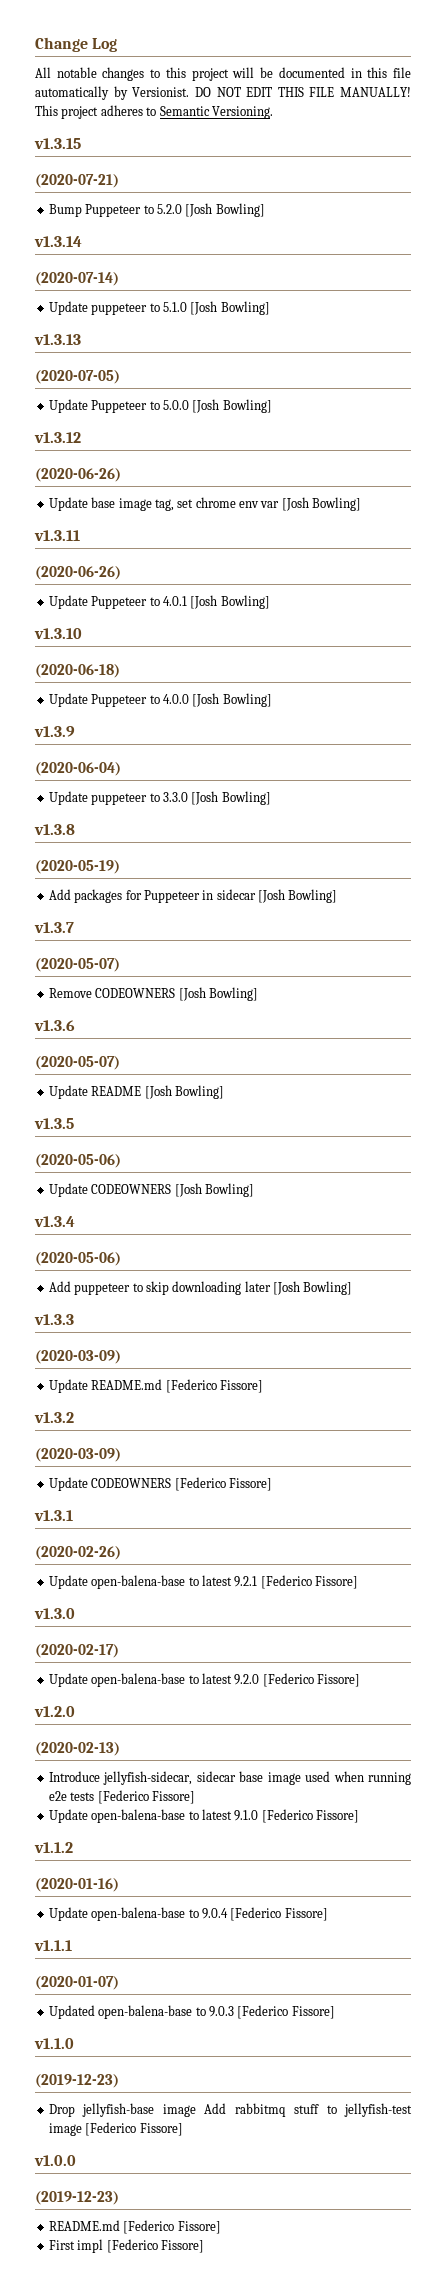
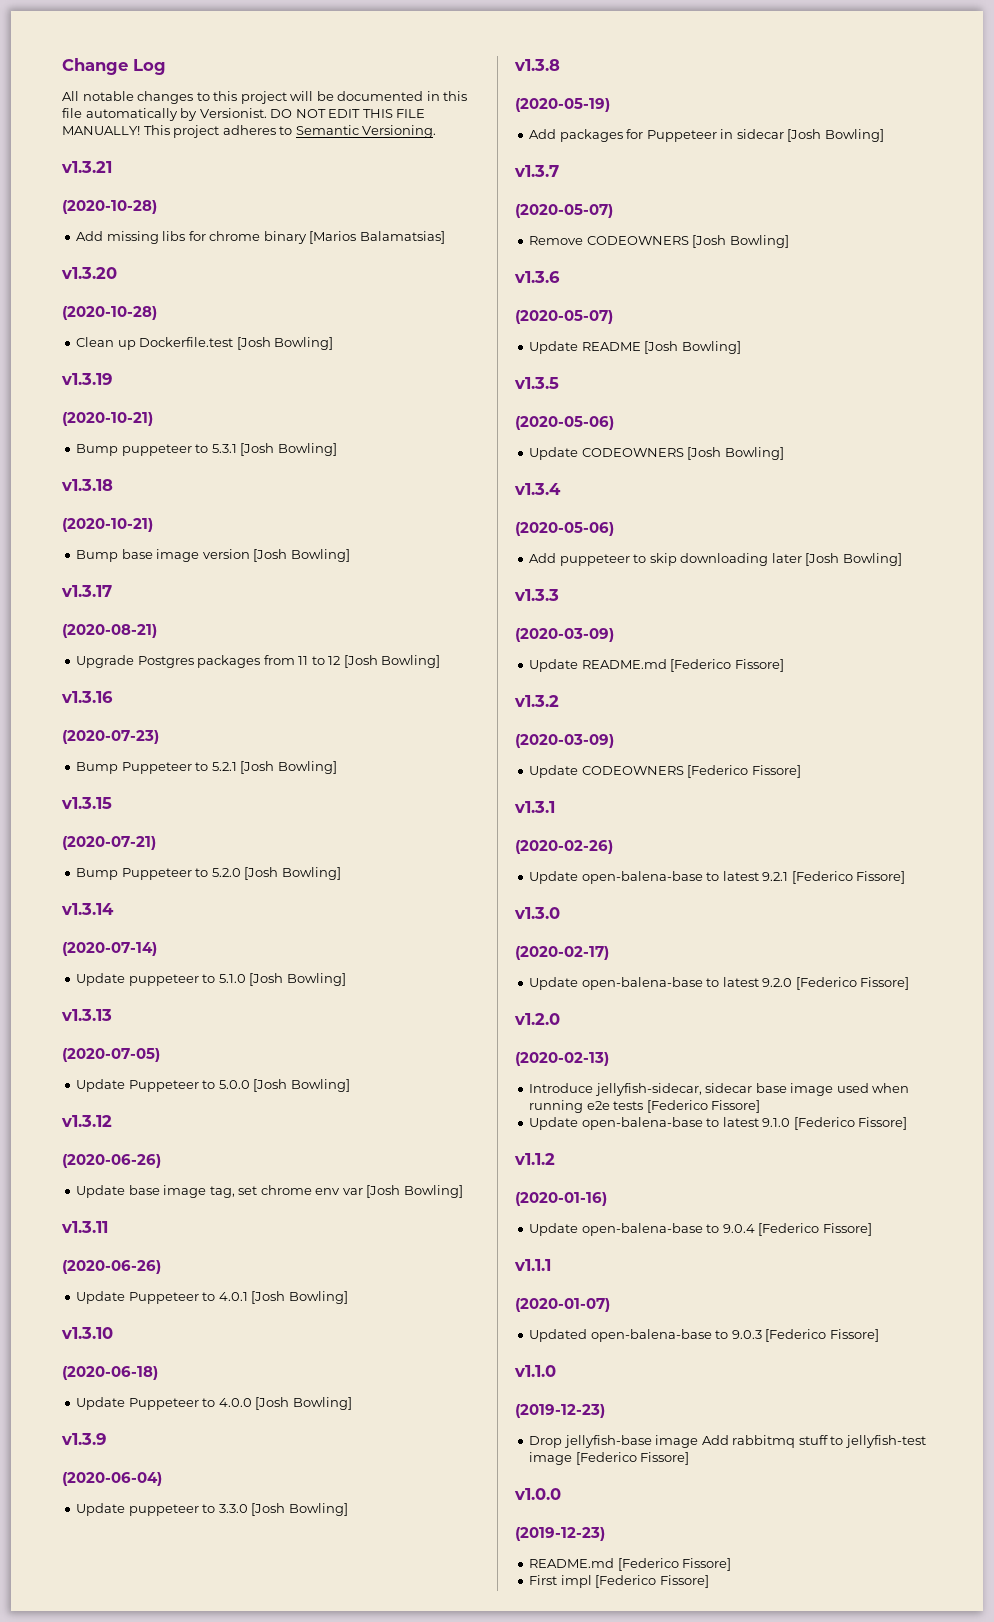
+ v1.3.21
+ (2020-10-28)
+ Add missing libs for chrome binary [Marios Balamatsias]
+ v1.3.20
+ (2020-10-28)
+ Clean up Dockerfile.test [Josh Bowling]
+ v1.3.19
+ (2020-10-21)
+ Bump puppeteer to 5.3.1 [Josh Bowling]
+ v1.3.18
+ (2020-10-21)
+ Bump base image version [Josh Bowling]
+ v1.3.17
+ (2020-08-21)
+ Upgrade Postgres packages from 11 to 12 [Josh Bowling]
+ v1.3.16
+ (2020-07-23)
+ Bump Puppeteer to 5.2.1 [Josh Bowling]

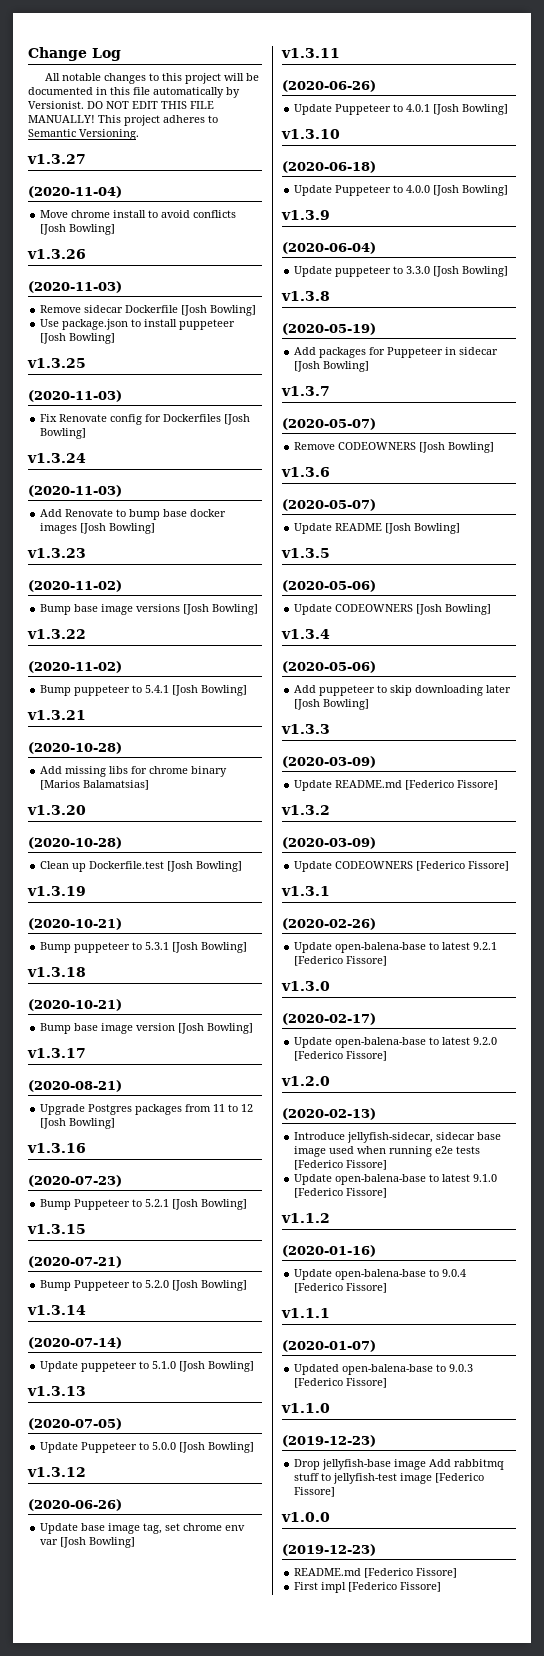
+ v1.3.27
+ (2020-11-04)
+ Move chrome install to avoid conflicts [Josh Bowling]
+ v1.3.26
+ (2020-11-03)
+ Remove sidecar Dockerfile [Josh Bowling]
+ Use package.json to install puppeteer [Josh Bowling]
+ v1.3.25
+ (2020-11-03)
+ Fix Renovate config for Dockerfiles [Josh Bowling]
+ v1.3.24
+ (2020-11-03)
+ Add Renovate to bump base docker images [Josh Bowling]
+ v1.3.23
+ (2020-11-02)
+ Bump base image versions [Josh Bowling]
+ v1.3.22
+ (2020-11-02)
+ Bump puppeteer to 5.4.1 [Josh Bowling]

